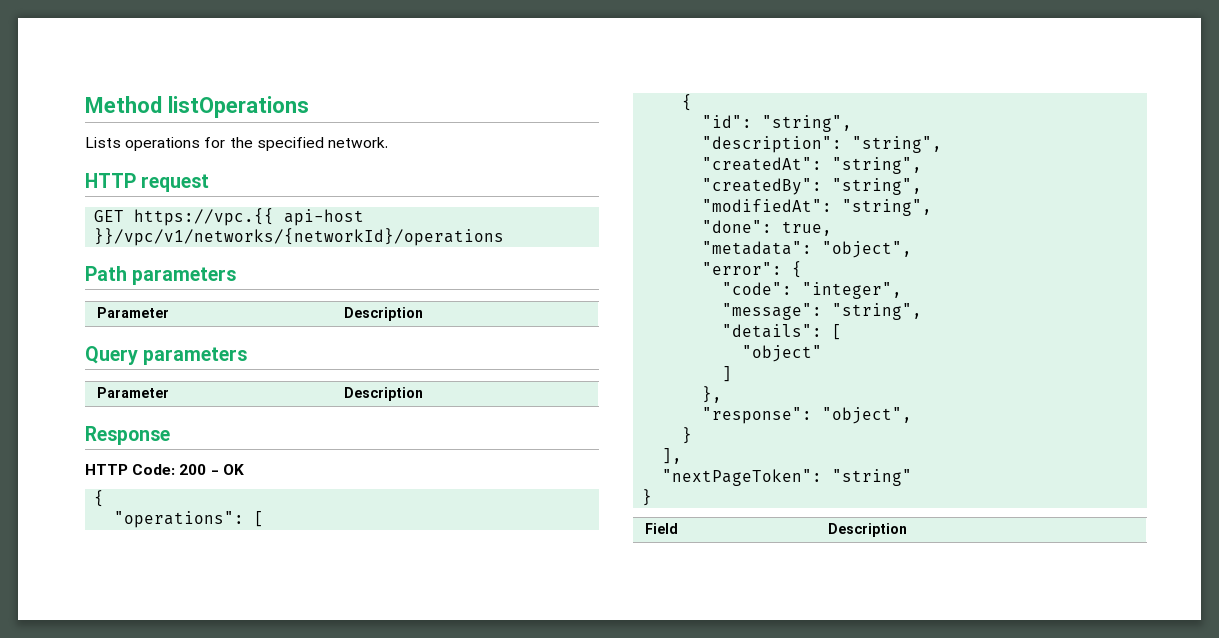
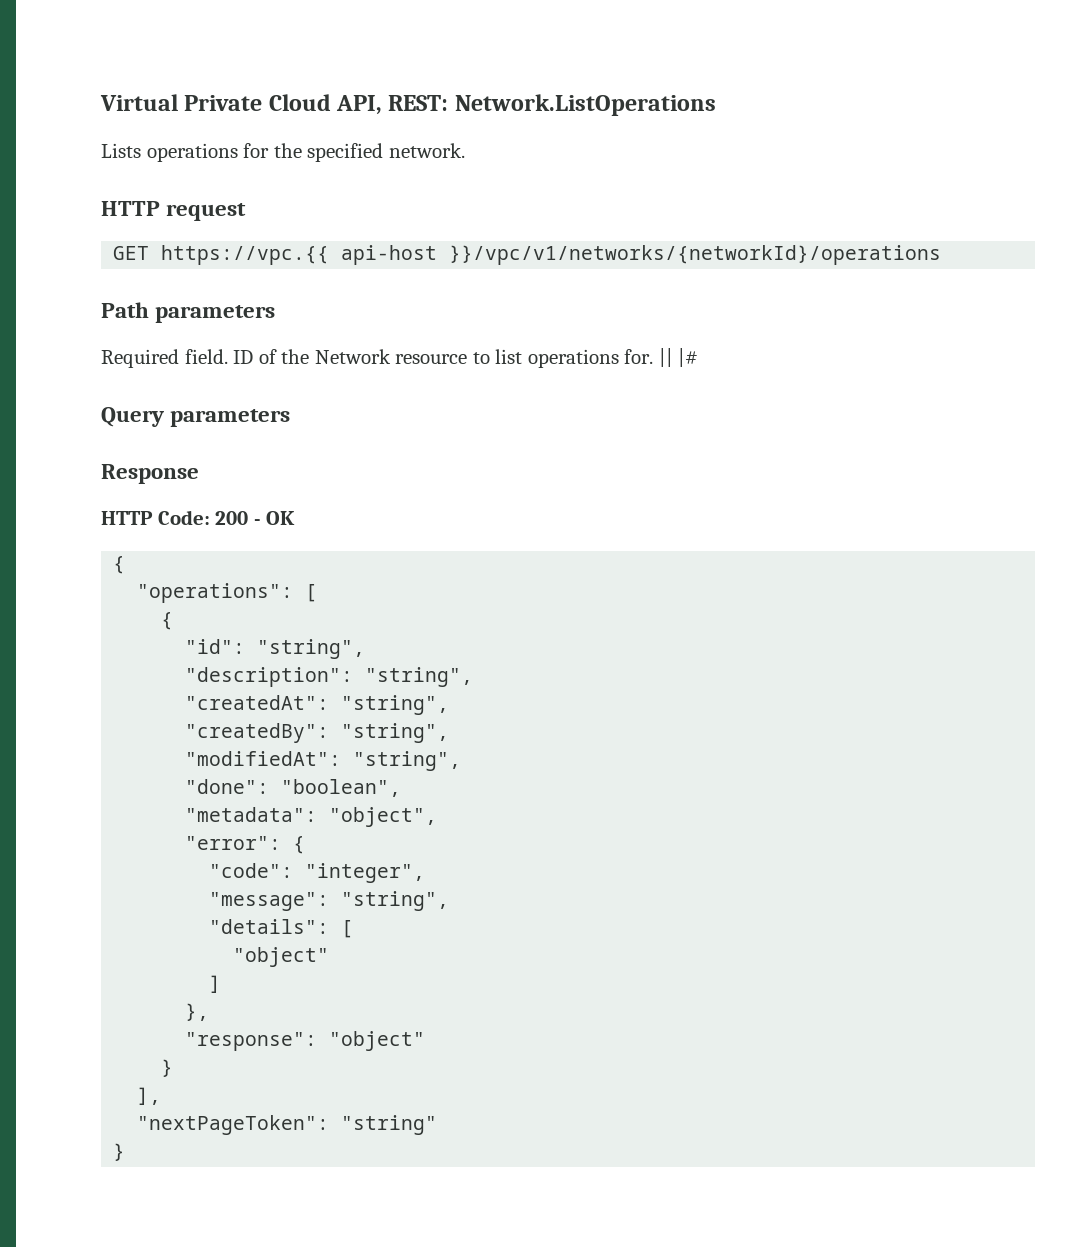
- Method listOperations
+ Virtual Private Cloud API, REST: Network.ListOperations
  Path parameters
- Parameter | Description
+ Required field. ID of the Network resource to list operations for. || |#
  Query parameters
- Parameter | Description
- "done": true,
+ "done": "boolean",
- "response": "object",
+ "response": "object"
- Field | Description

